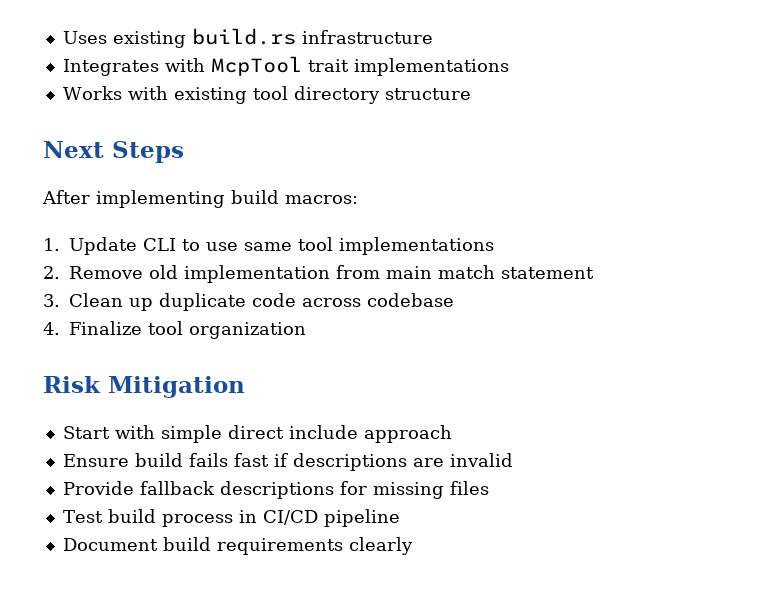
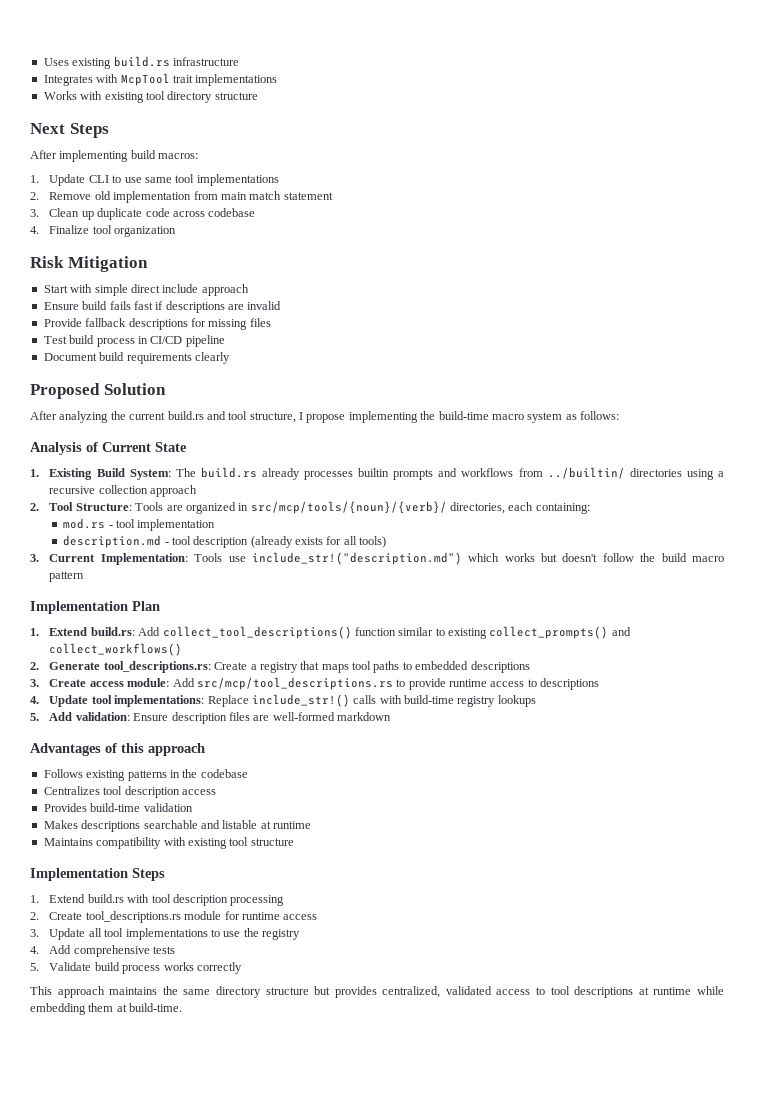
+ Proposed Solution
+ After analyzing the current build.rs and tool structure, I propose implementing the build-time macro system as follows:
+ Analysis of Current State
+ 1. Existing Build System: The build.rs already processes builtin prompts and workflows from ../builtin/ directories using a recursive collection approach
+ 2. Tool Structure: Tools are organized in src/mcp/tools/{noun}/{verb}/ directories, each containing:
+ mod.rs - tool implementation
+ description.md - tool description (already exists for all tools)
+ 3. Current Implementation: Tools use include_str!("description.md") which works but doesn't follow the build macro pattern
+ Implementation Plan
+ 1. Extend build.rs: Add collect_tool_descriptions() function similar to existing collect_prompts() and collect_workflows()
+ 2. Generate tool_descriptions.rs: Create a registry that maps tool paths to embedded descriptions
+ 3. Create access module: Add src/mcp/tool_descriptions.rs to provide runtime access to descriptions
+ 4. Update tool implementations: Replace include_str!() calls with build-time registry lookups
+ 5. Add validation: Ensure description files are well-formed markdown
+ Advantages of this approach
+ Follows existing patterns in the codebase
+ Centralizes tool description access
+ Provides build-time validation
+ Makes descriptions searchable and listable at runtime
+ Maintains compatibility with existing tool structure
+ Implementation Steps
+ 1. Extend build.rs with tool description processing
+ 2. Create tool_descriptions.rs module for runtime access
+ 3. Update all tool implementations to use the registry
+ 4. Add comprehensive tests
+ 5. Validate build process works correctly
+ This approach maintains the same directory structure but provides centralized, validated access to tool descriptions at runtime while embedding them at build-time.

